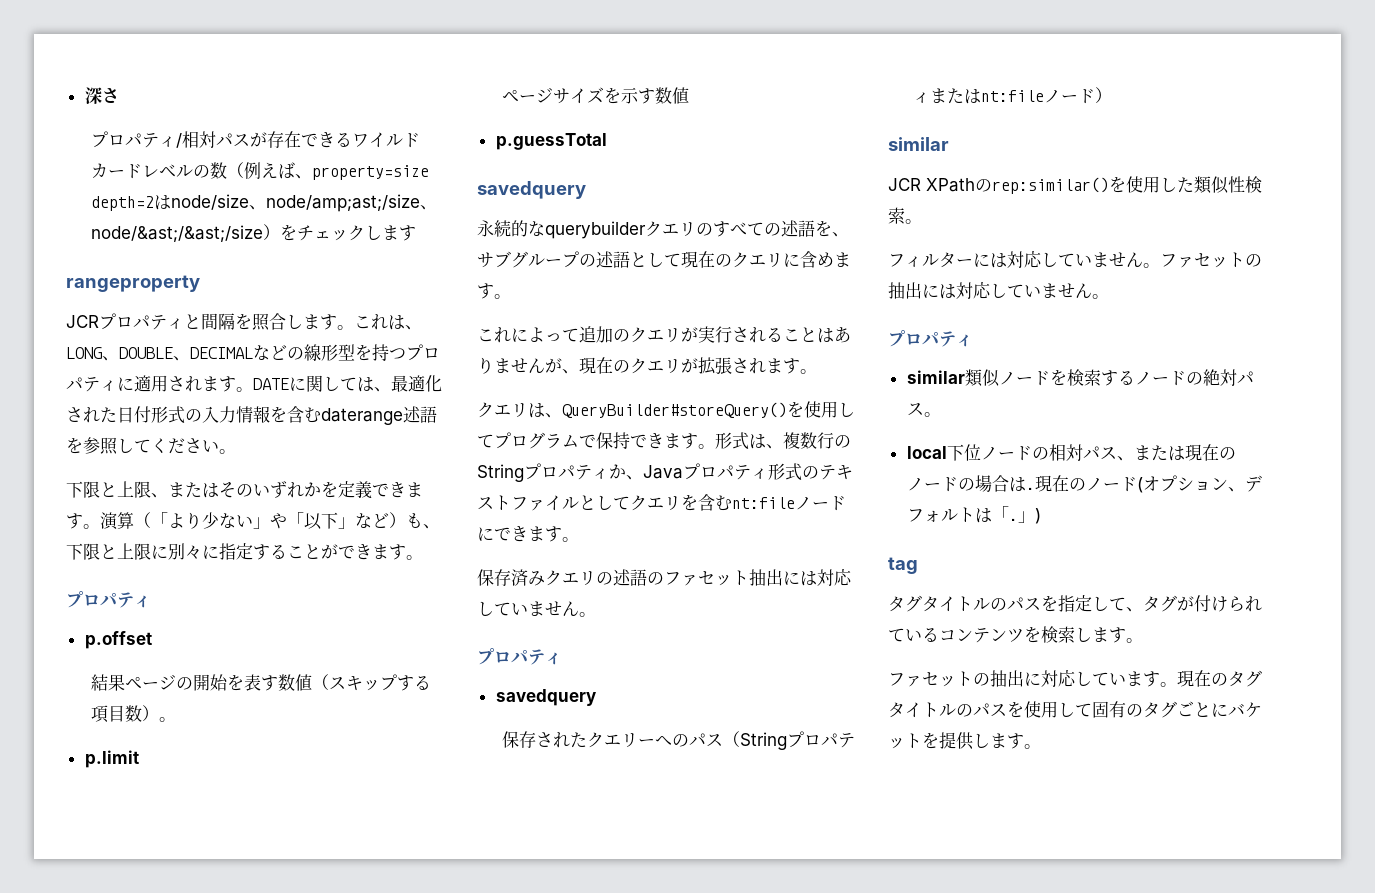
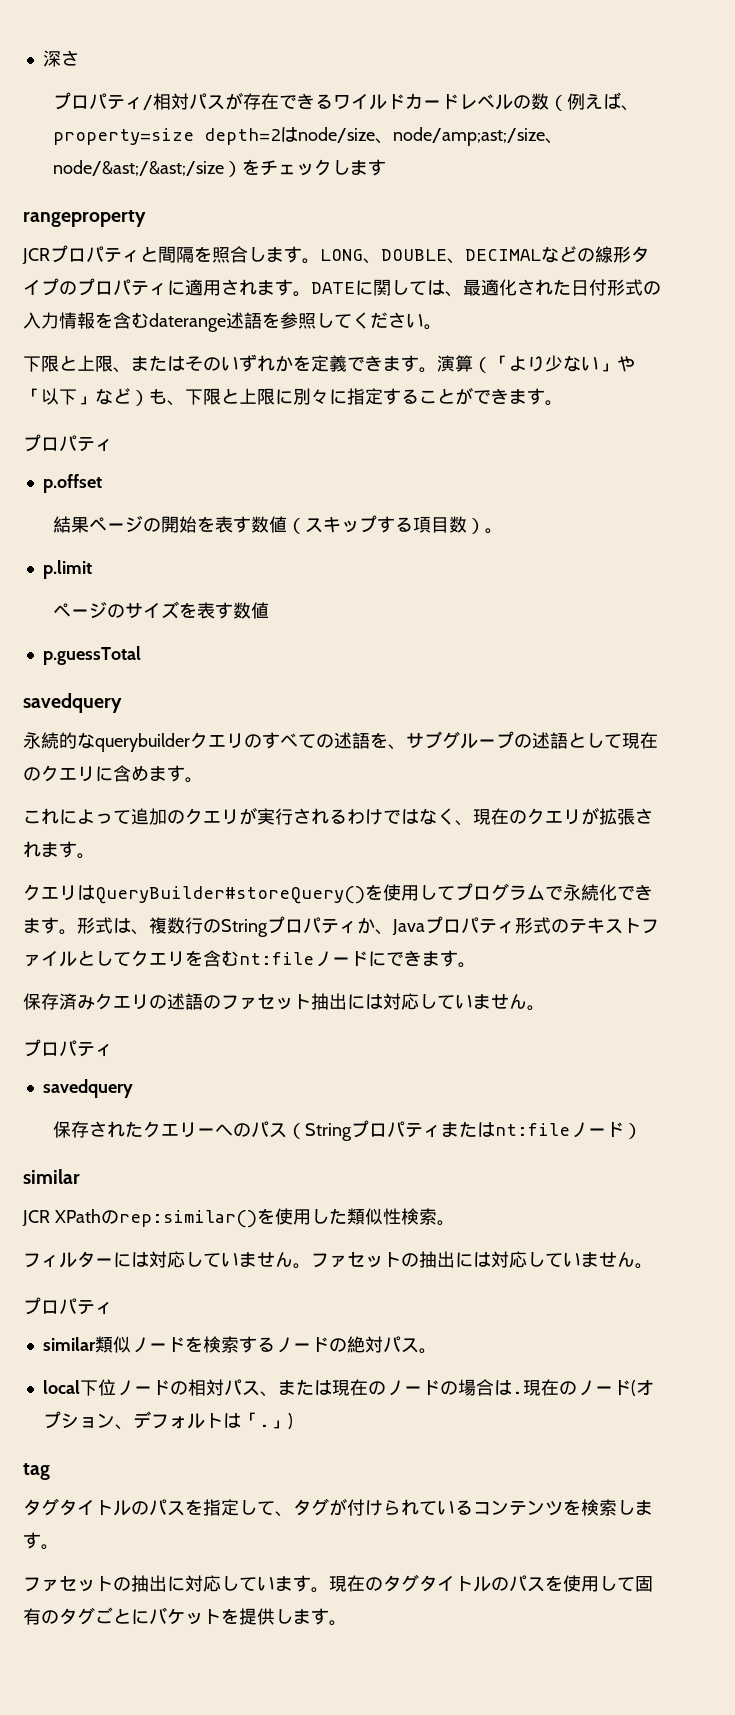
- これは、LONG、DOUBLE、DECIMALなどの線形型を持つプロパティに適用されます。
+ LONG、DOUBLE、DECIMALなどの線形タイプのプロパティに適用されます。
- ページサイズを示す数値
+ ページのサイズを表す数値
- これによって追加のクエリが実行されることはありませんが、現在のクエリが拡張されます。
+ これによって追加のクエリが実行されるわけではなく、現在のクエリが拡張されます。
- クエリは、QueryBuilder#storeQuery()を使用してプログラムで保持できます。
+ クエリはQueryBuilder#storeQuery()を使用してプログラムで永続化できます。

